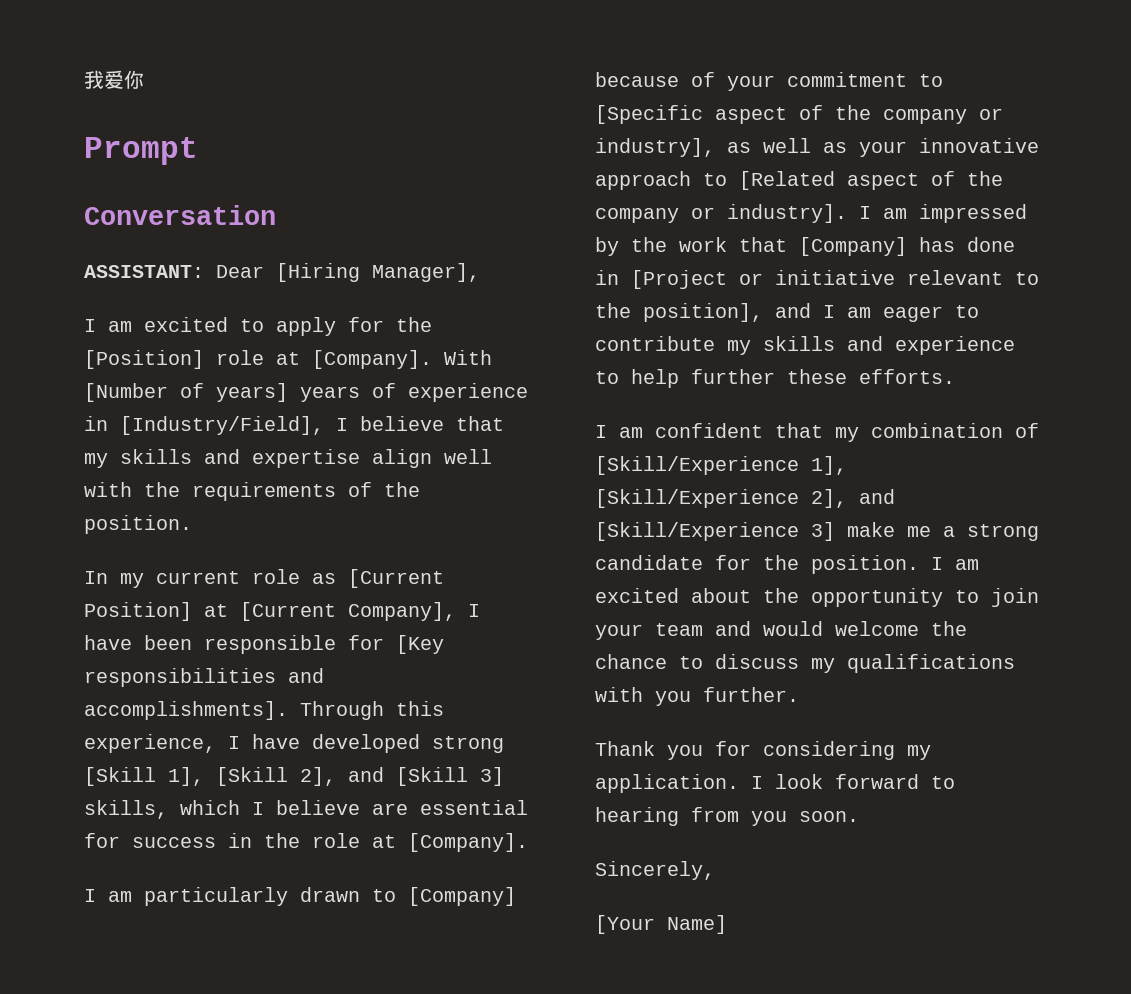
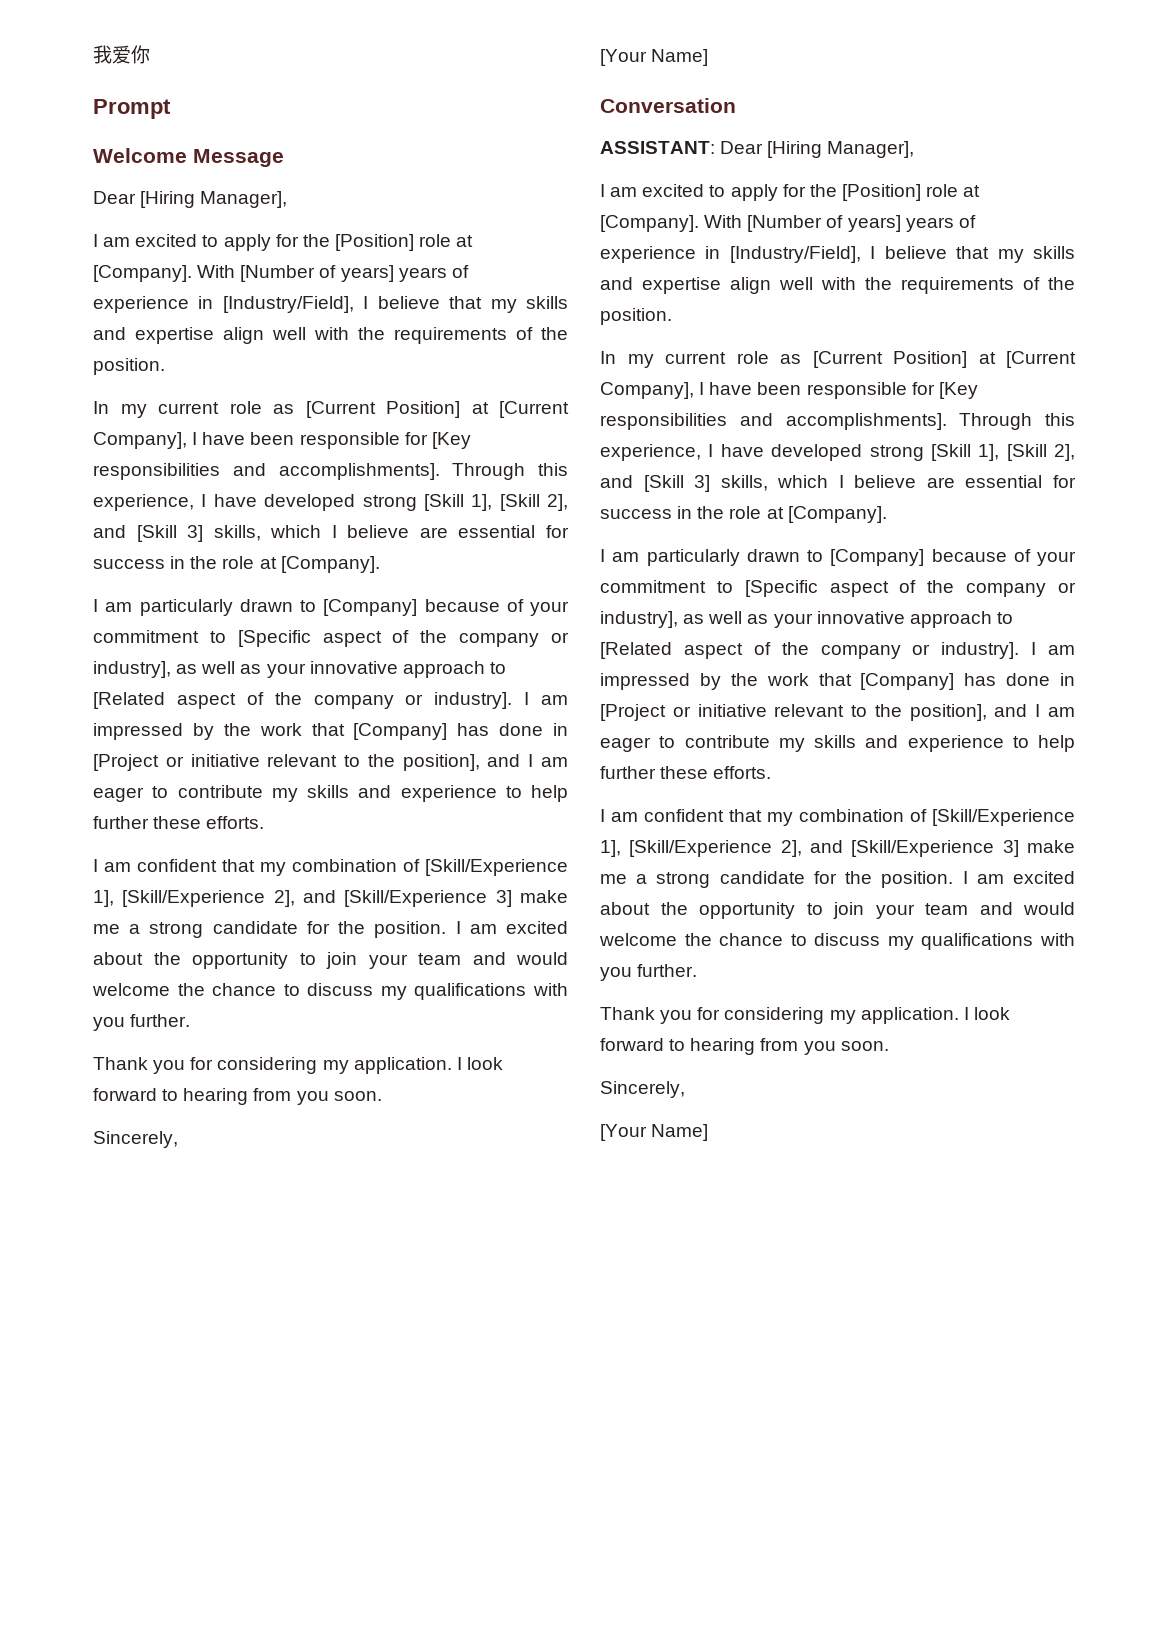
+ Welcome Message
+ Dear [Hiring Manager],
+ I am excited to apply for the [Position] role at [Company]. With [Number of years] years of experience in [Industry/Field], I believe that my skills and expertise align well with the requirements of the position.
+ In my current role as [Current Position] at [Current Company], I have been responsible for [Key responsibilities and accomplishments]. Through this experience, I have developed strong [Skill 1], [Skill 2], and [Skill 3] skills, which I believe are essential for success in the role at [Company].
+ I am particularly drawn to [Company] because of your commitment to [Specific aspect of the company or industry], as well as your innovative approach to [Related aspect of the company or industry]. I am impressed by the work that [Company] has done in [Project or initiative relevant to the position], and I am eager to contribute my skills and experience to help further these efforts.
+ I am confident that my combination of [Skill/Experience 1], [Skill/Experience 2], and [Skill/Experience 3] make me a strong candidate for the position. I am excited about the opportunity to join your team and would welcome the chance to discuss my qualifications with you further.
+ Thank you for considering my application. I look forward to hearing from you soon.
+ Sincerely,
+ [Your Name]

